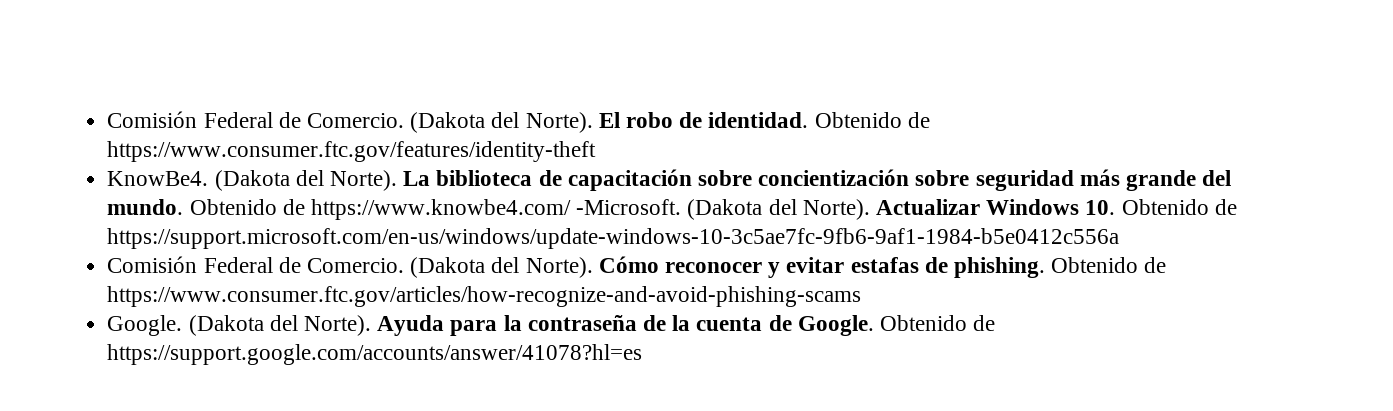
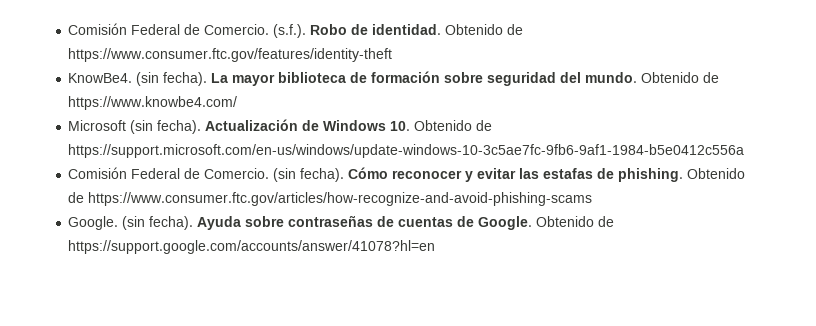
- Comisión Federal de Comercio. (Dakota del Norte). El robo de identidad.
+ Comisión Federal de Comercio. (s.f.). Robo de identidad.
- (Dakota del Norte). La biblioteca de capacitación sobre concientización sobre seguridad más grande del mundo.
+ (sin fecha). La mayor biblioteca de formación sobre seguridad del mundo.
- Obtenido de https://www.knowbe4.com/ -Microsoft. (Dakota del Norte). Actualizar Windows 10. Obtenido de https://support.microsoft.com/en-us/windows/update-windows-10-3c5ae7fc-9fb6-9af1-1984-b5e0412c556a
- Comisión Federal de Comercio. (Dakota del Norte).
+ Obtenido de https://www.knowbe4.com/
+ Microsoft (sin fecha). Actualización de Windows 10. Obtenido de https://support.microsoft.com/en-us/windows/update-windows-10-3c5ae7fc-9fb6-9af1-1984-b5e0412c556a
+ Comisión Federal de Comercio. (sin fecha).
- Cómo reconocer y evitar estafas de phishing.
+ Cómo reconocer y evitar las estafas de phishing.
- (Dakota del Norte). Ayuda para la contraseña de la cuenta de Google.
+ (sin fecha). Ayuda sobre contraseñas de cuentas de Google.
- Obtenido de https://support.google.com/accounts/answer/41078?hl=es
+ Obtenido de https://support.google.com/accounts/answer/41078?hl=en

